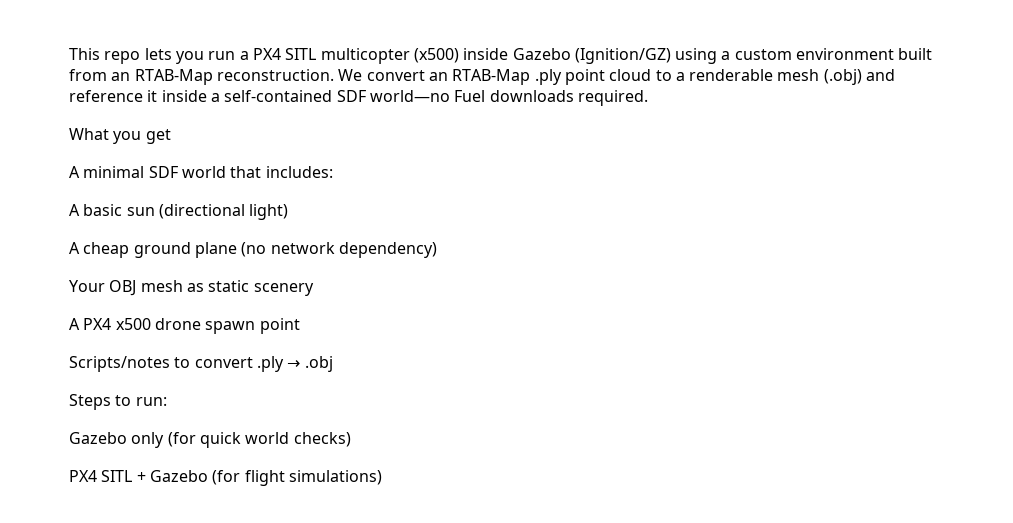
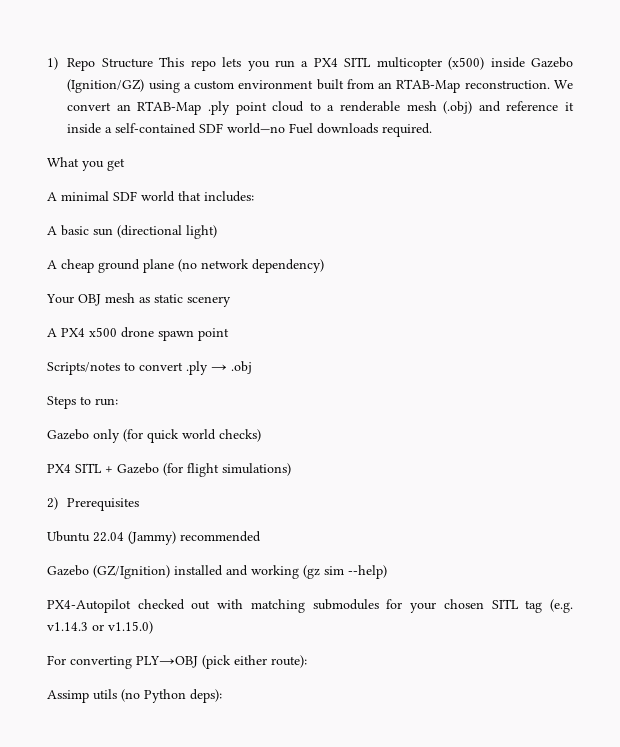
- This repo lets you run a PX4 SITL multicopter (x500) inside Gazebo (Ignition/GZ) using a custom environment built from an RTAB-Map reconstruction.
+ 1) Repo Structure This repo lets you run a PX4 SITL multicopter (x500) inside Gazebo (Ignition/GZ) using a custom environment built from an RTAB-Map reconstruction.
+ 2) Prerequisites
+ Ubuntu 22.04 (Jammy) recommended
+ Gazebo (GZ/Ignition) installed and working (gz sim --help)
+ PX4-Autopilot checked out with matching submodules for your chosen SITL tag (e.g. v1.14.3 or v1.15.0)
+ For converting PLY→OBJ (pick either route):
+ Assimp utils (no Python deps):

